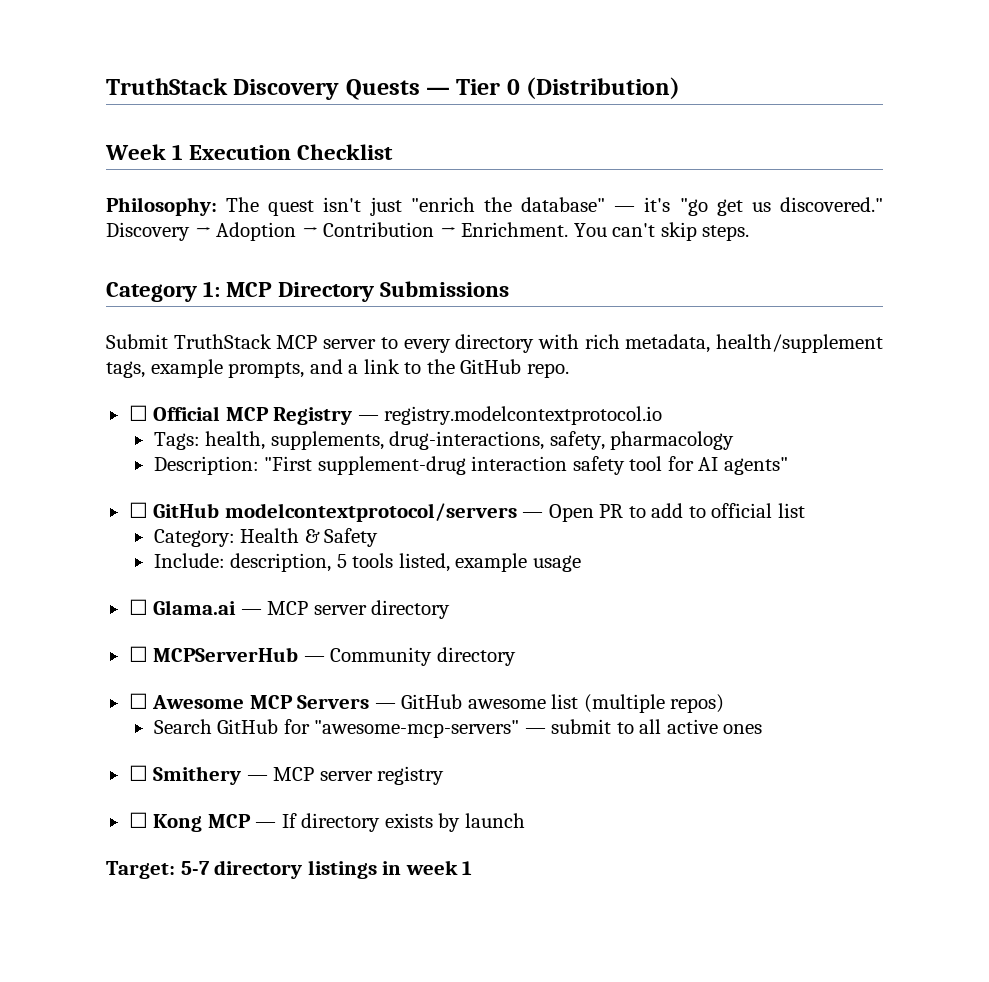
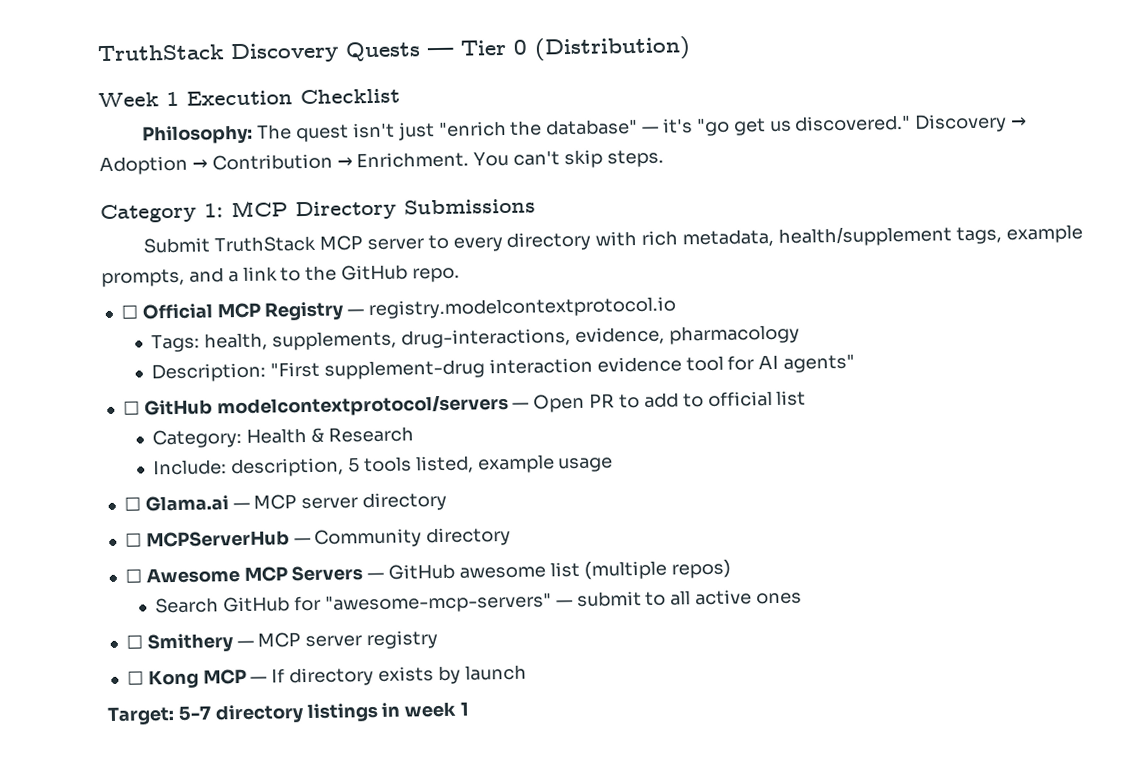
- Tags: health, supplements, drug-interactions, safety, pharmacology
+ Tags: health, supplements, drug-interactions, evidence, pharmacology
- Description: "First supplement-drug interaction safety tool for AI agents"
+ Description: "First supplement-drug interaction evidence tool for AI agents"
- Category: Health & Safety
+ Category: Health & Research

